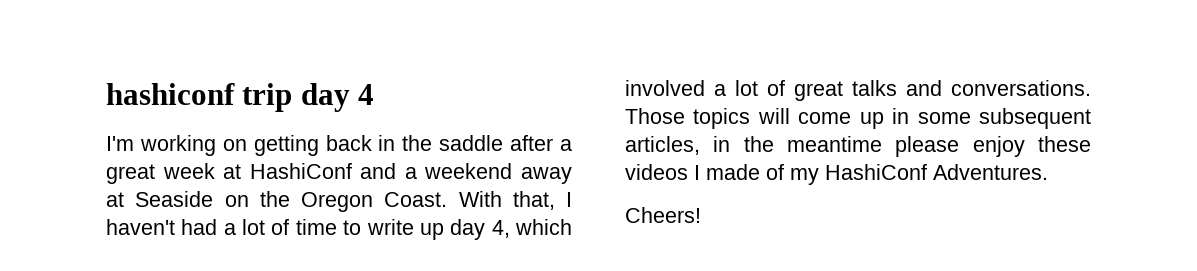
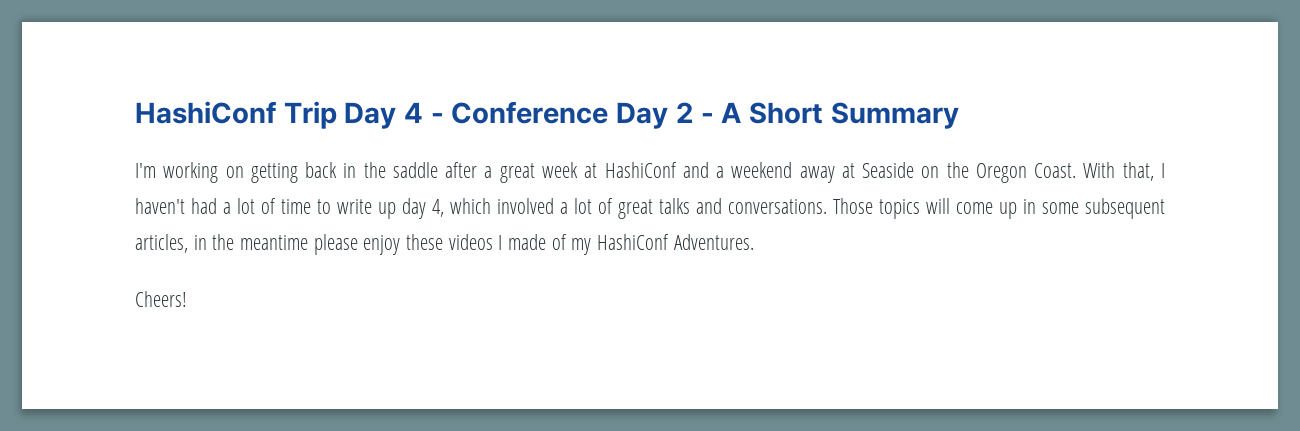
- hashiconf trip day 4
+ HashiConf Trip Day 4 - Conference Day 2 - A Short Summary

